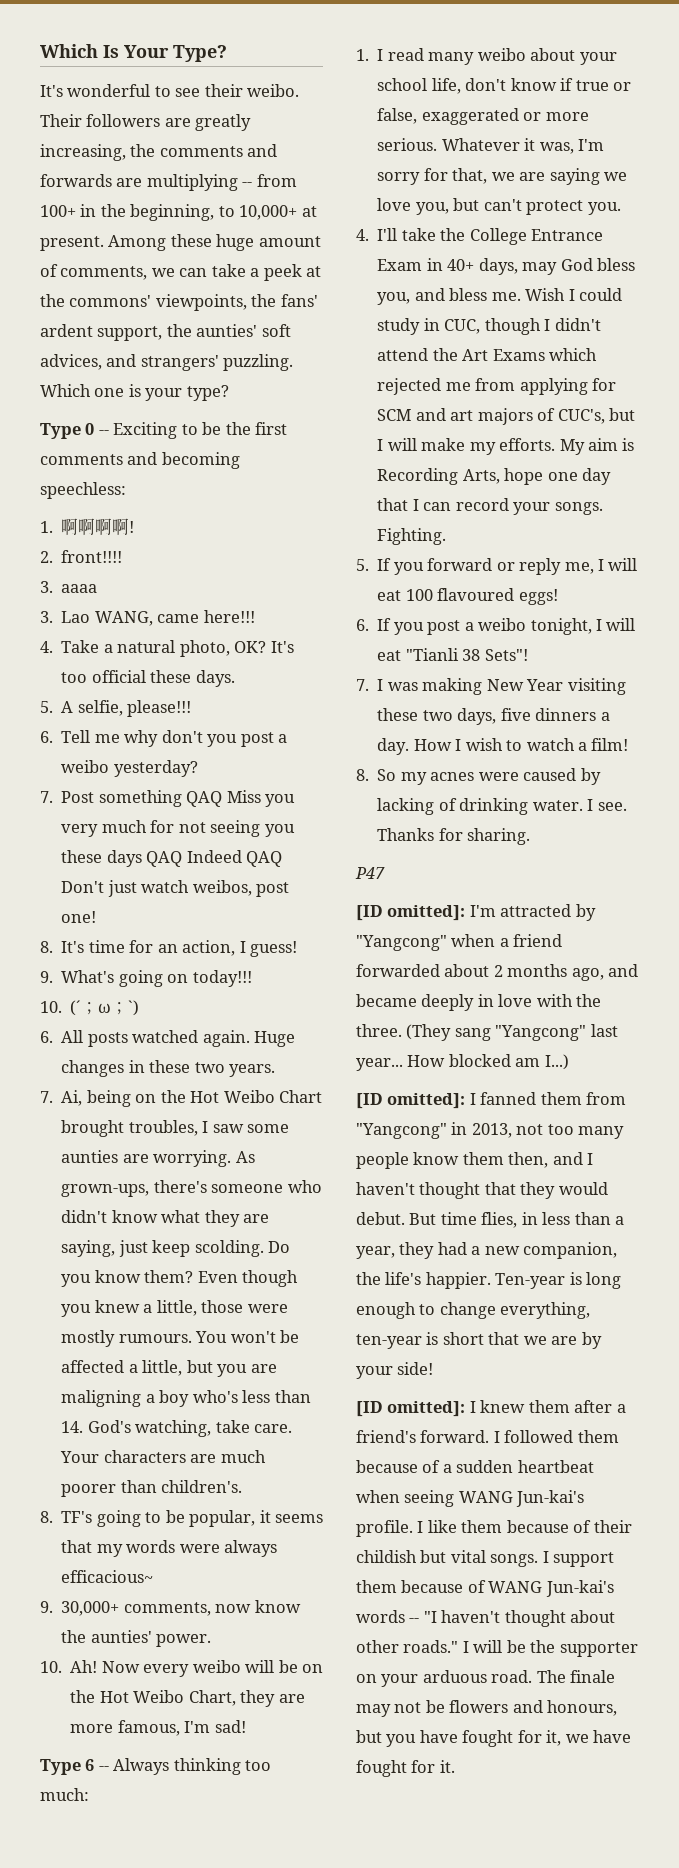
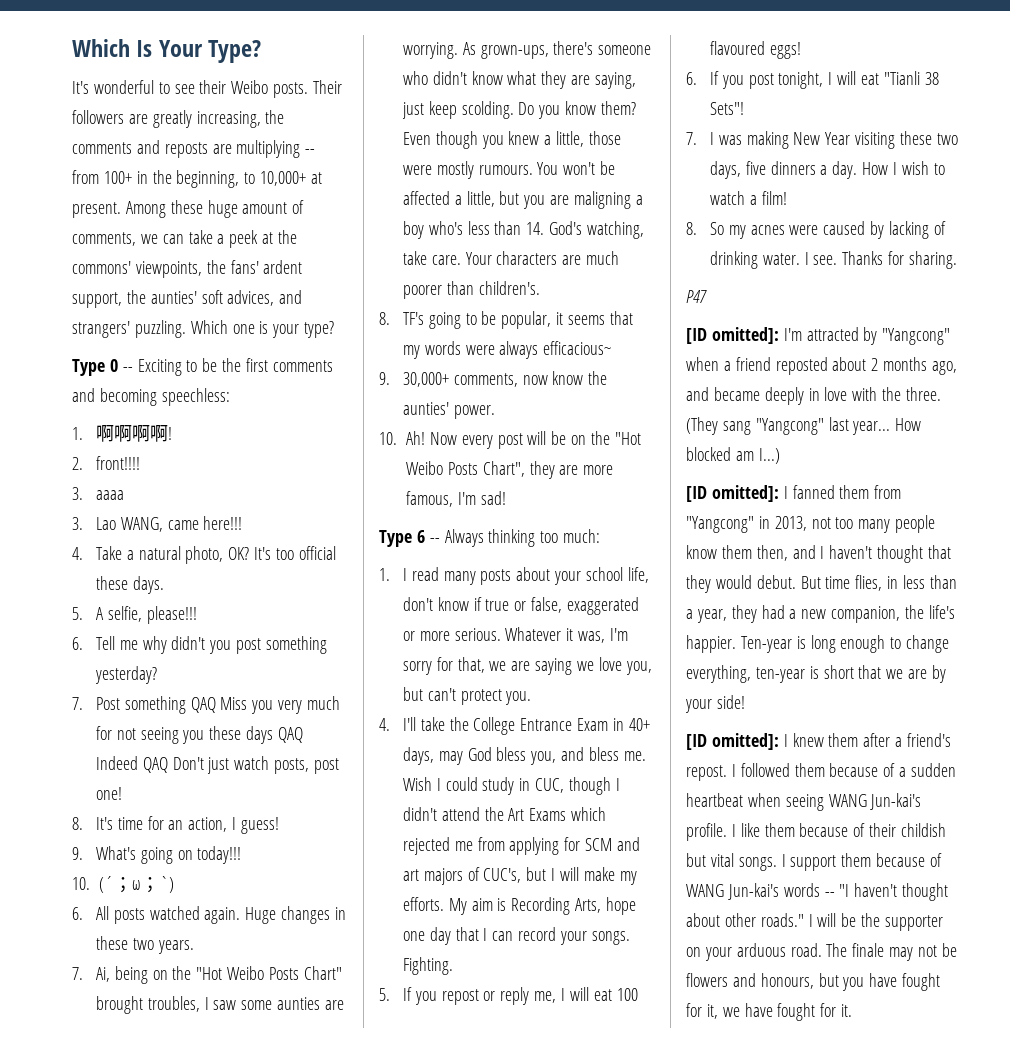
- It's wonderful to see their weibo.
+ It's wonderful to see their Weibo posts.
- Their followers are greatly increasing, the comments and forwards are multiplying -- from 100+ in the beginning, to 10,000+ at present.
+ Their followers are greatly increasing, the comments and reposts are multiplying -- from 100+ in the beginning, to 10,000+ at present.
- 6. Tell me why don't you post a weibo yesterday?
+ 6. Tell me why didn't you post something yesterday?
- 7. Post something QAQ Miss you very much for not seeing you these days QAQ Indeed QAQ Don't just watch weibos, post one!
+ 7. Post something QAQ Miss you very much for not seeing you these days QAQ Indeed QAQ Don't just watch posts, post one!
- 7. Ai, being on the Hot Weibo Chart brought troubles, I saw some aunties are worrying.
+ 7. Ai, being on the "Hot Weibo Posts Chart" brought troubles, I saw some aunties are worrying.
- Now every weibo will be on the Hot Weibo Chart, they are more famous, I'm sad!
+ Now every post will be on the "Hot Weibo Posts Chart", they are more famous, I'm sad!
- 1. I read many weibo about your school life, don't know if true or false, exaggerated or more serious.
+ 1. I read many posts about your school life, don't know if true or false, exaggerated or more serious.
- 5. If you forward or reply me, I will eat 100 flavoured eggs!
+ 5. If you repost or reply me, I will eat 100 flavoured eggs!
- 6. If you post a weibo tonight, I will eat "Tianli 38 Sets"!
+ 6. If you post tonight, I will eat "Tianli 38 Sets"!
- [ID omitted]: I'm attracted by "Yangcong" when a friend forwarded about 2 months ago, and became deeply in love with the three.
+ [ID omitted]: I'm attracted by "Yangcong" when a friend reposted about 2 months ago, and became deeply in love with the three.
- [ID omitted]: I knew them after a friend's forward.
+ [ID omitted]: I knew them after a friend's repost.

